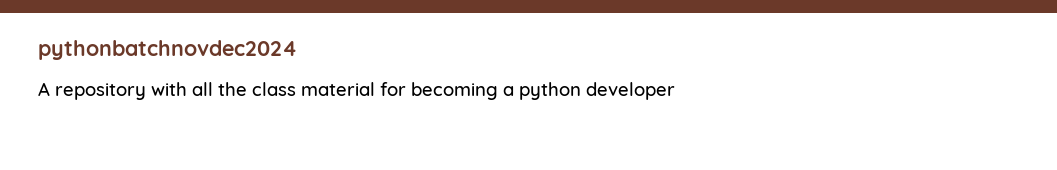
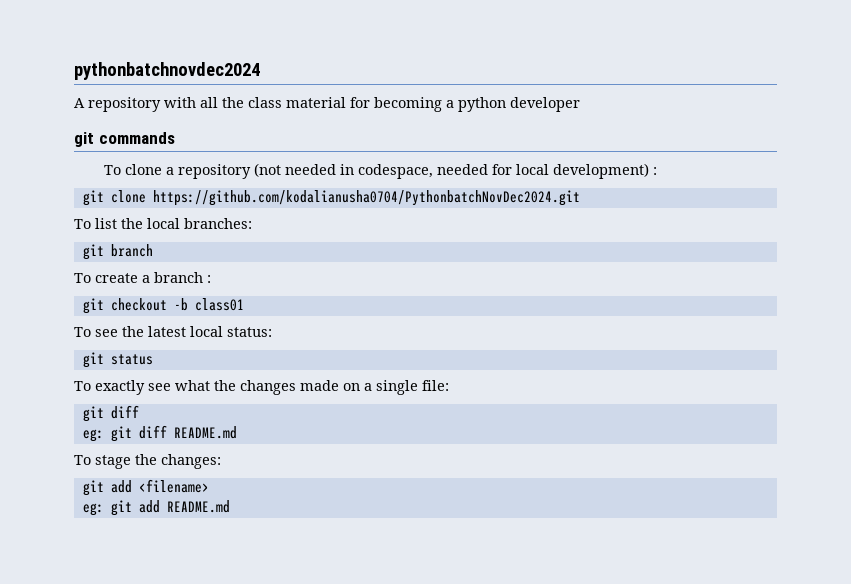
+ git commands
+ To clone a repository (not needed in codespace, needed for local development) :
+ git clone https://github.com/kodalianusha0704/PythonbatchNovDec2024.git
+ To list the local branches:
+ git branch
+ To create a branch :
+ git checkout -b class01
+ To see the latest local status:
+ git status
+ To exactly see what the changes made on a single file:
+ git diff
+ eg: git diff README.md
+ To stage the changes:
+ git add <filename>
+ eg: git add README.md

